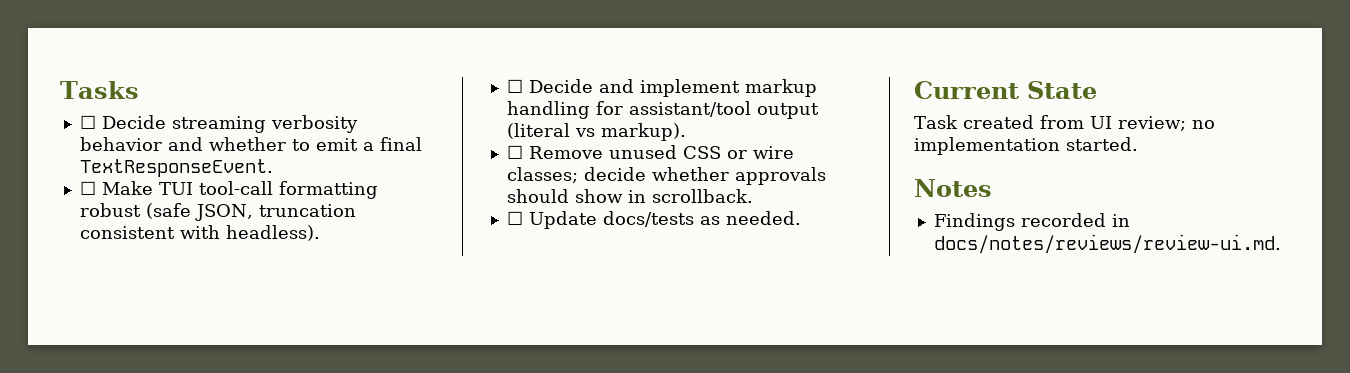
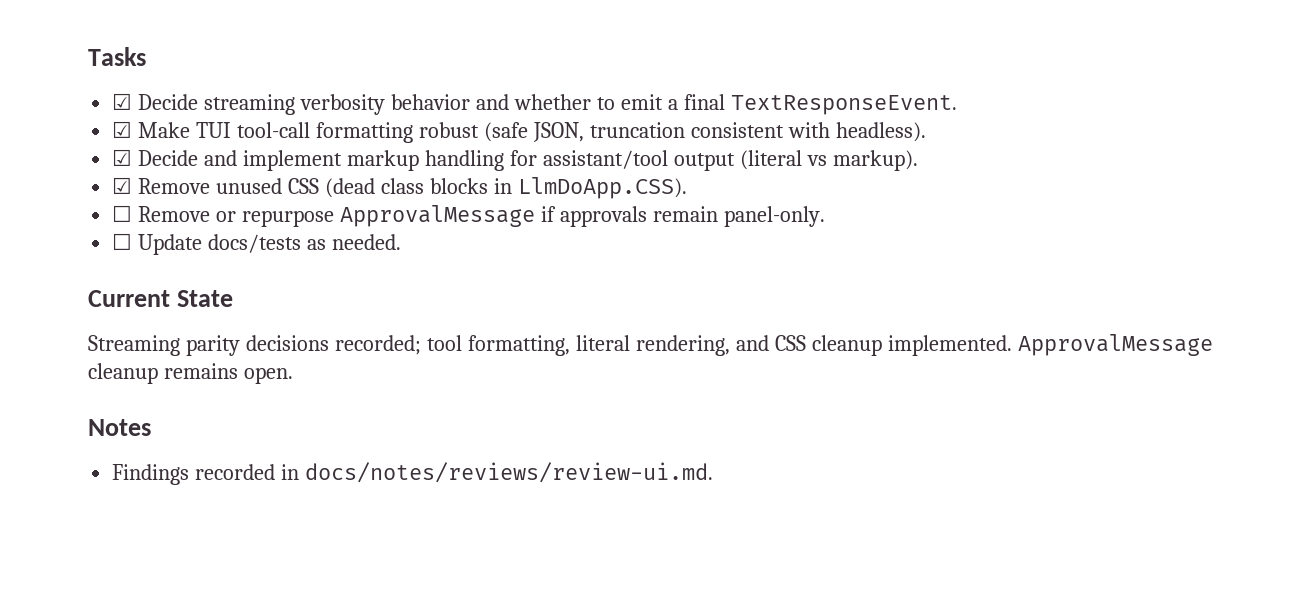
- ☐ Decide streaming verbosity behavior and whether to emit a final TextResponseEvent.
+ ☑ Decide streaming verbosity behavior and whether to emit a final TextResponseEvent.
- ☐ Make TUI tool-call formatting robust (safe JSON, truncation consistent with headless).
+ ☑ Make TUI tool-call formatting robust (safe JSON, truncation consistent with headless).
- ☐ Decide and implement markup handling for assistant/tool output (literal vs markup).
+ ☑ Decide and implement markup handling for assistant/tool output (literal vs markup).
- ☐ Remove unused CSS or wire classes; decide whether approvals should show in scrollback.
+ ☑ Remove unused CSS (dead class blocks in LlmDoApp.CSS).
+ ☐ Remove or repurpose ApprovalMessage if approvals remain panel-only.
- Task created from UI review; no implementation started.
+ Streaming parity decisions recorded; tool formatting, literal rendering, and CSS cleanup implemented. ApprovalMessage cleanup remains open.

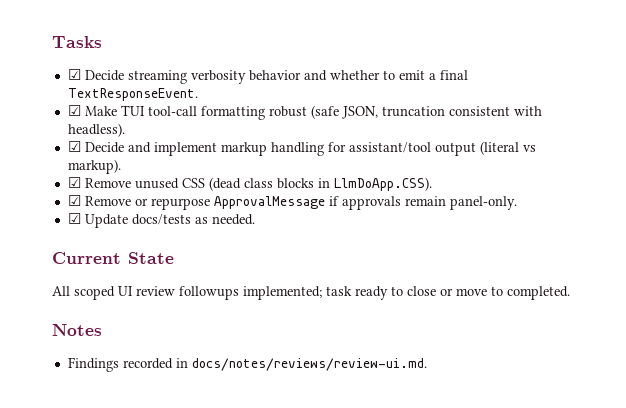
- ☐ Remove or repurpose ApprovalMessage if approvals remain panel-only.
+ ☑ Remove or repurpose ApprovalMessage if approvals remain panel-only.
- ☐ Update docs/tests as needed.
+ ☑ Update docs/tests as needed.
- Streaming parity decisions recorded; tool formatting, literal rendering, and CSS cleanup implemented. ApprovalMessage cleanup remains open.
+ All scoped UI review followups implemented; task ready to close or move to completed.

